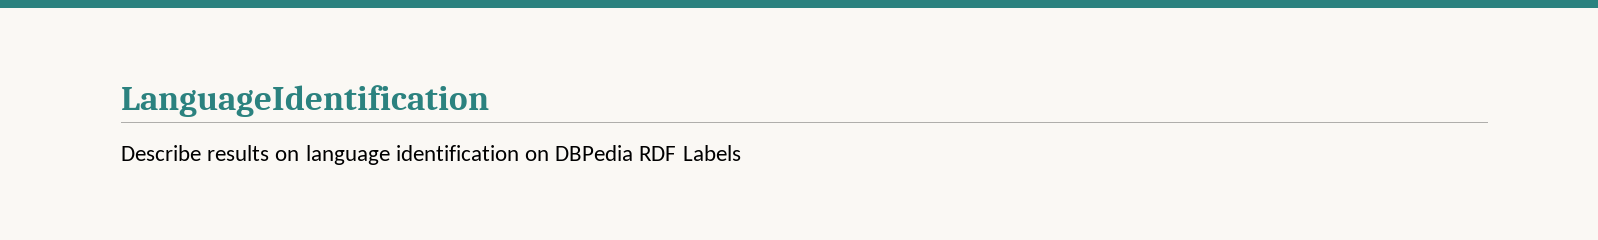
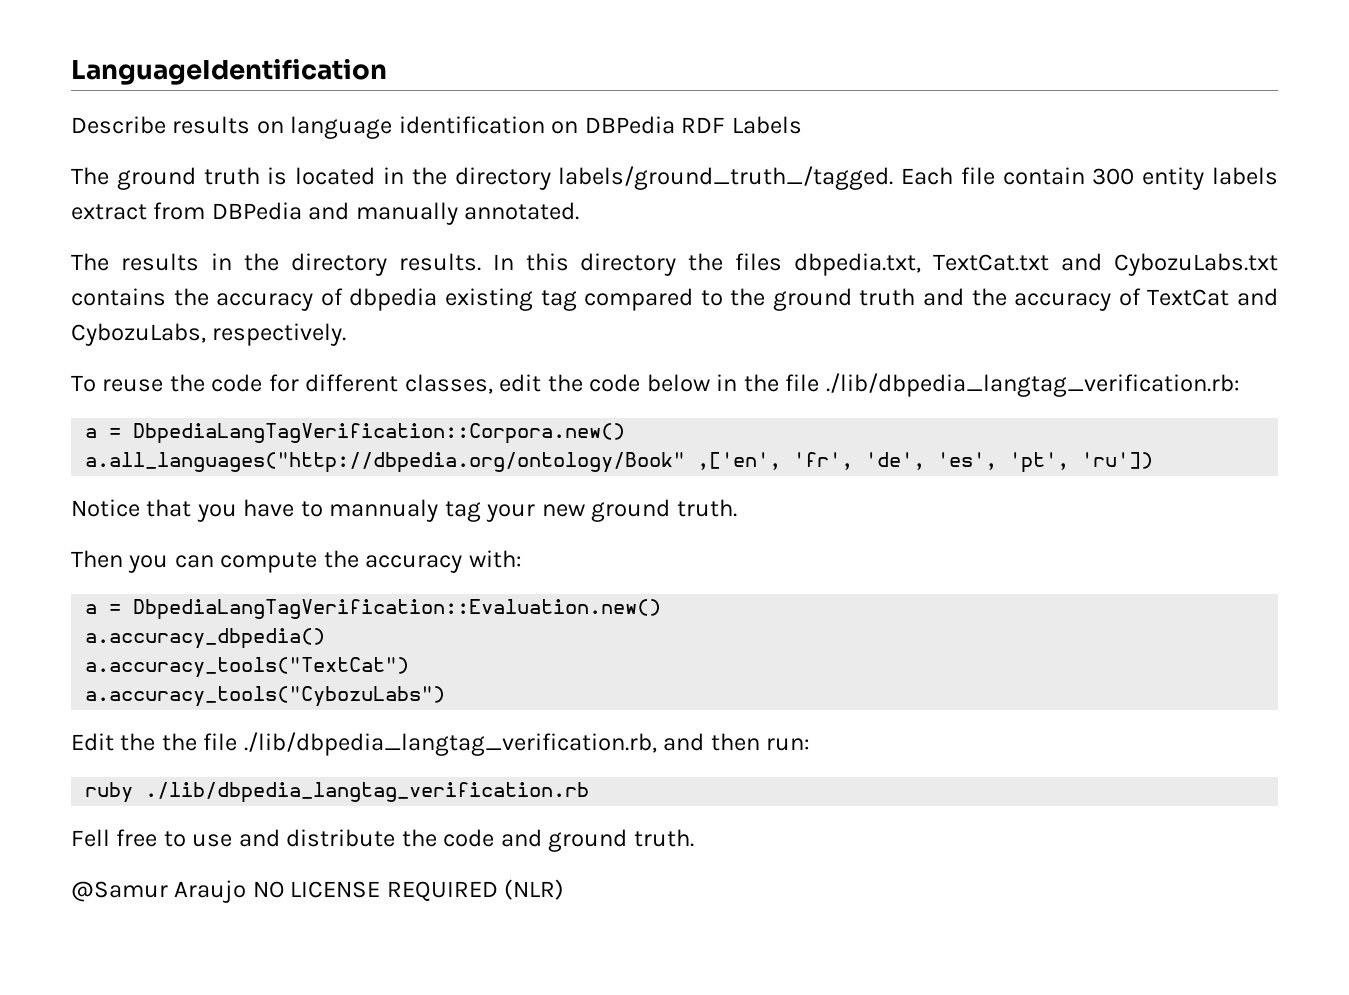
+ The ground truth is located in the directory labels/ground_truth_/tagged. Each file contain 300 entity labels extract from DBPedia and manually annotated.
+ The results in the directory results. In this directory the files dbpedia.txt, TextCat.txt and CybozuLabs.txt contains the accuracy of dbpedia existing tag compared to the ground truth and the accuracy of TextCat and CybozuLabs, respectively.
+ To reuse the code for different classes, edit the code below in the file ./lib/dbpedia_langtag_verification.rb:
+ a = DbpediaLangTagVerification::Corpora.new()
+ a.all_languages("http://dbpedia.org/ontology/Book" ,['en', 'fr', 'de', 'es', 'pt', 'ru'])
+ Notice that you have to mannualy tag your new ground truth.
+ Then you can compute the accuracy with:
+ a = DbpediaLangTagVerification::Evaluation.new()
+ a.accuracy_dbpedia()
+ a.accuracy_tools("TextCat")
+ a.accuracy_tools("CybozuLabs")
+ Edit the the file ./lib/dbpedia_langtag_verification.rb, and then run:
+ ruby ./lib/dbpedia_langtag_verification.rb
+ Fell free to use and distribute the code and ground truth.
+ @Samur Araujo NO LICENSE REQUIRED (NLR)

